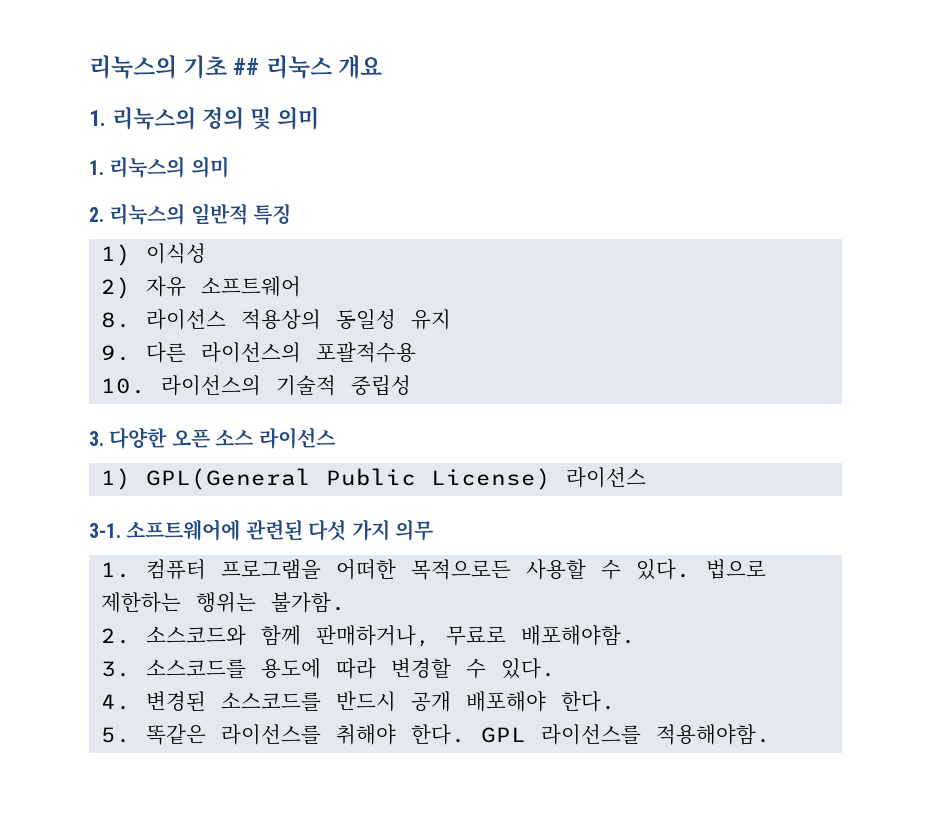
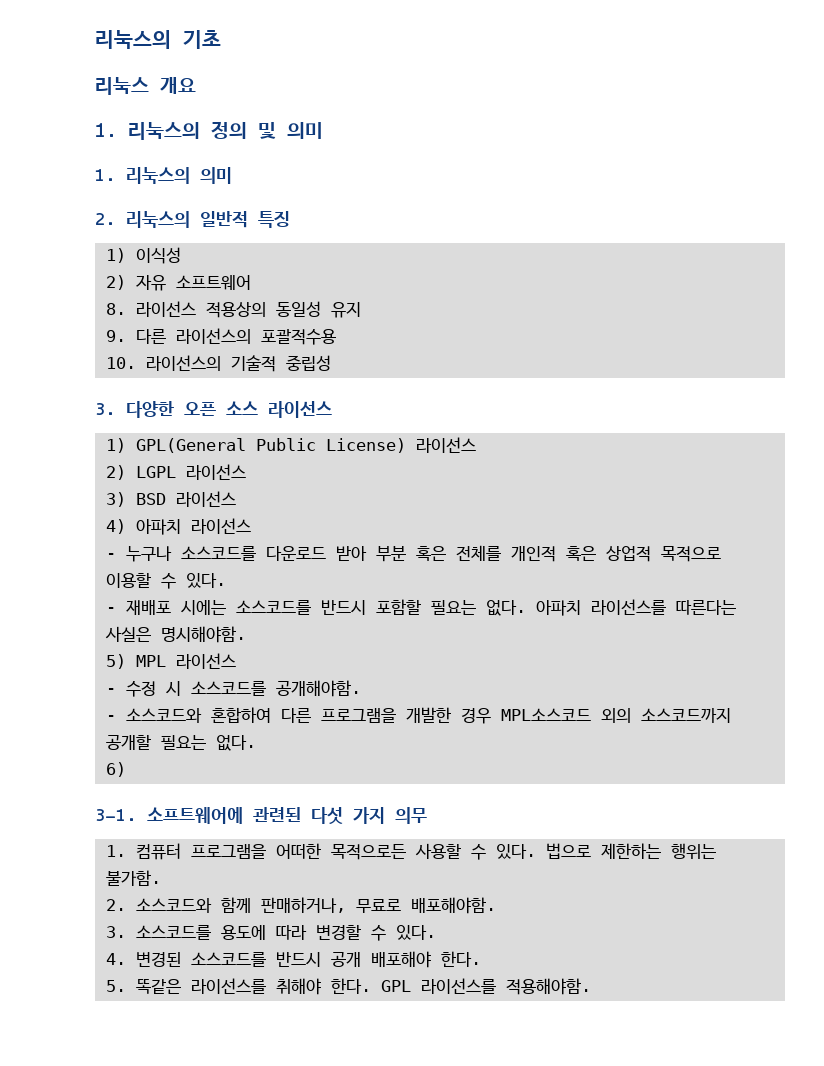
- 리눅스의 기초 ## 리눅스 개요
+ 리눅스의 기초
+ 리눅스 개요
+ 2) LGPL 라이선스
+ 3) BSD 라이선스
+ 4) 아파치 라이선스
+ - 누구나 소스코드를 다운로드 받아 부분 혹은 전체를 개인적 혹은 상업적 목적으로 이용할 수 있다.
+ - 재배포 시에는 소스코드를 반드시 포함할 필요는 없다. 아파치 라이선스를 따른다는 사실은 명시해야함.
+ 5) MPL 라이선스
+ - 수정 시 소스코드를 공개해야함.
+ - 소스코드와 혼합하여 다른 프로그램을 개발한 경우 MPL소스코드 외의 소스코드까지 공개할 필요는 없다.
+ 6)

